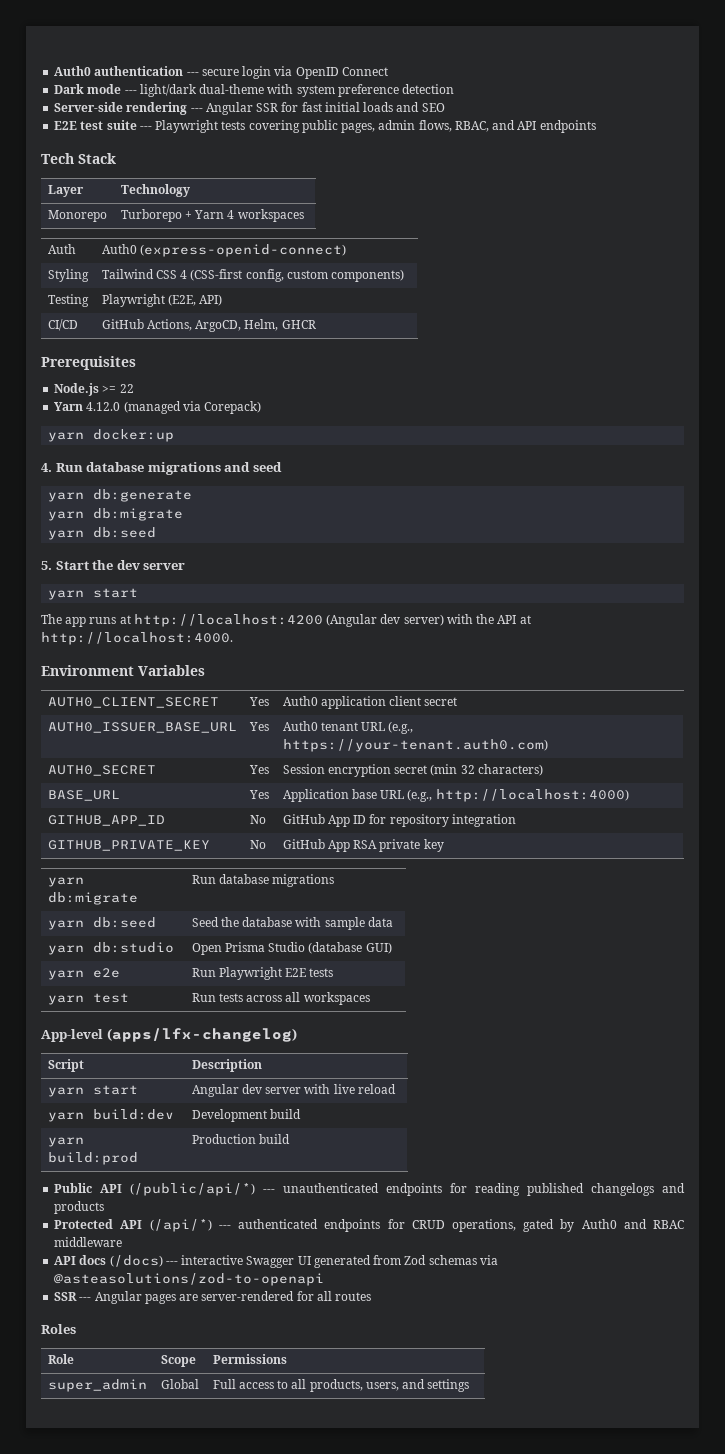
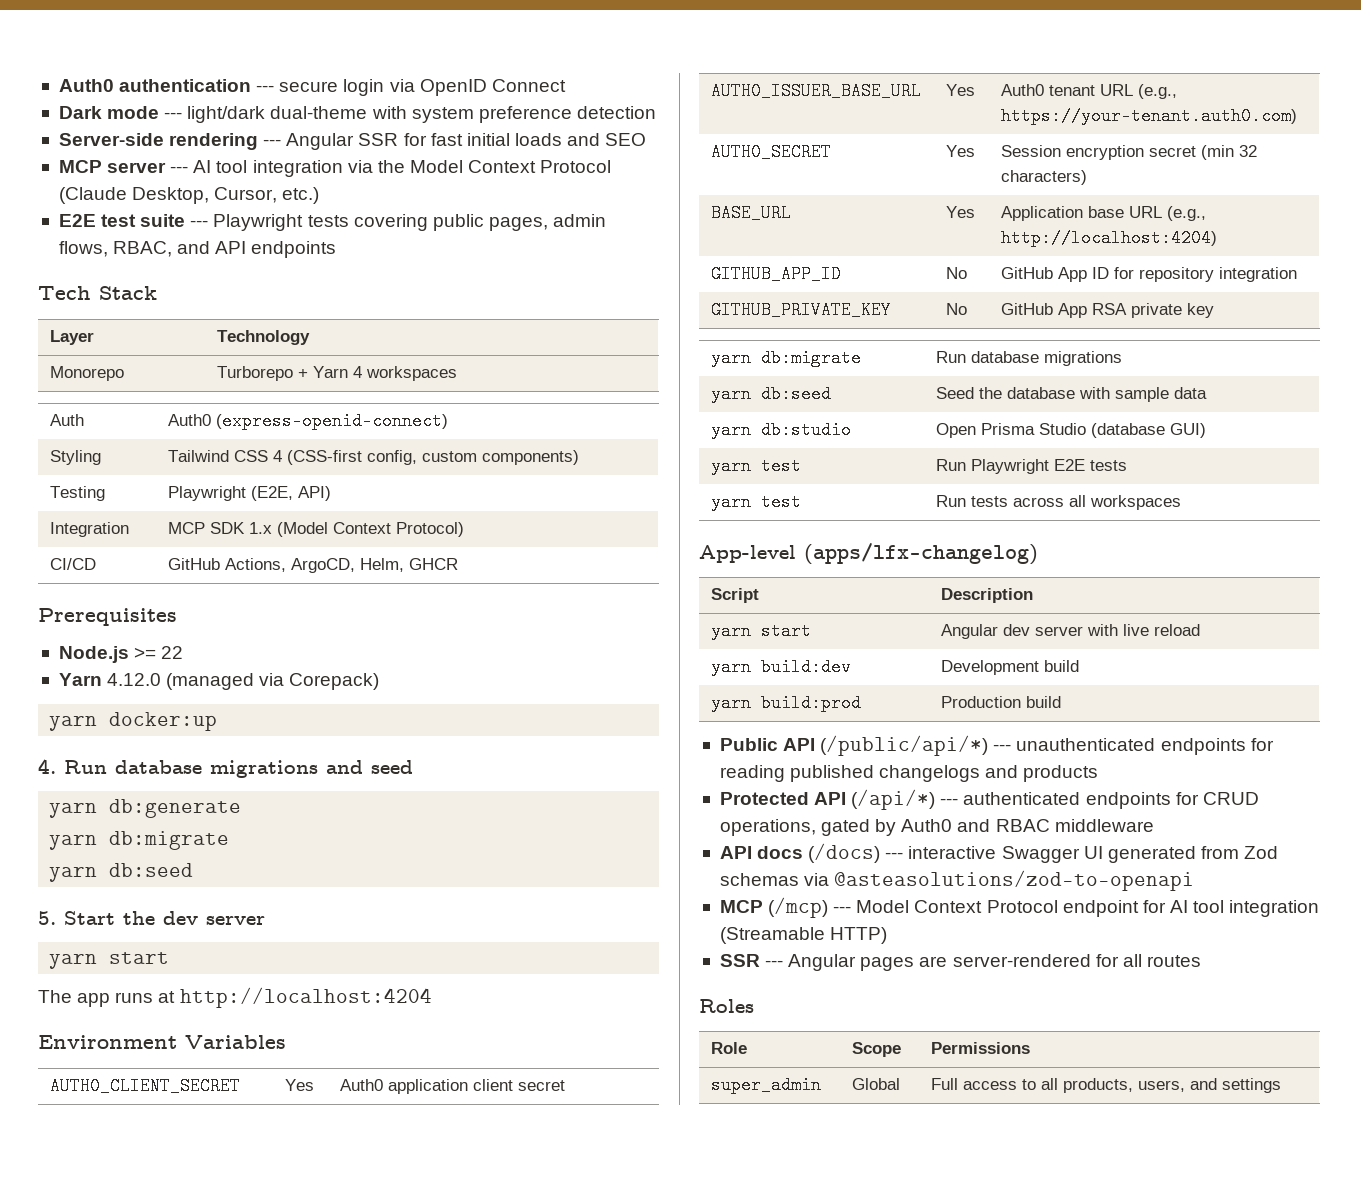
+ MCP server --- AI tool integration via the Model Context Protocol (Claude Desktop, Cursor, etc.)
+ Integration | MCP SDK 1.x (Model Context Protocol)
- The app runs at http://localhost:4200 (Angular dev server) with the API at http://localhost:4000.
+ The app runs at http://localhost:4204
- BASE_URL | Yes | Application base URL (e.g., http://localhost:4000)
+ BASE_URL | Yes | Application base URL (e.g., http://localhost:4204)
- yarn e2e | Run Playwright E2E tests
+ yarn test | Run Playwright E2E tests
+ MCP (/mcp) --- Model Context Protocol endpoint for AI tool integration (Streamable HTTP)

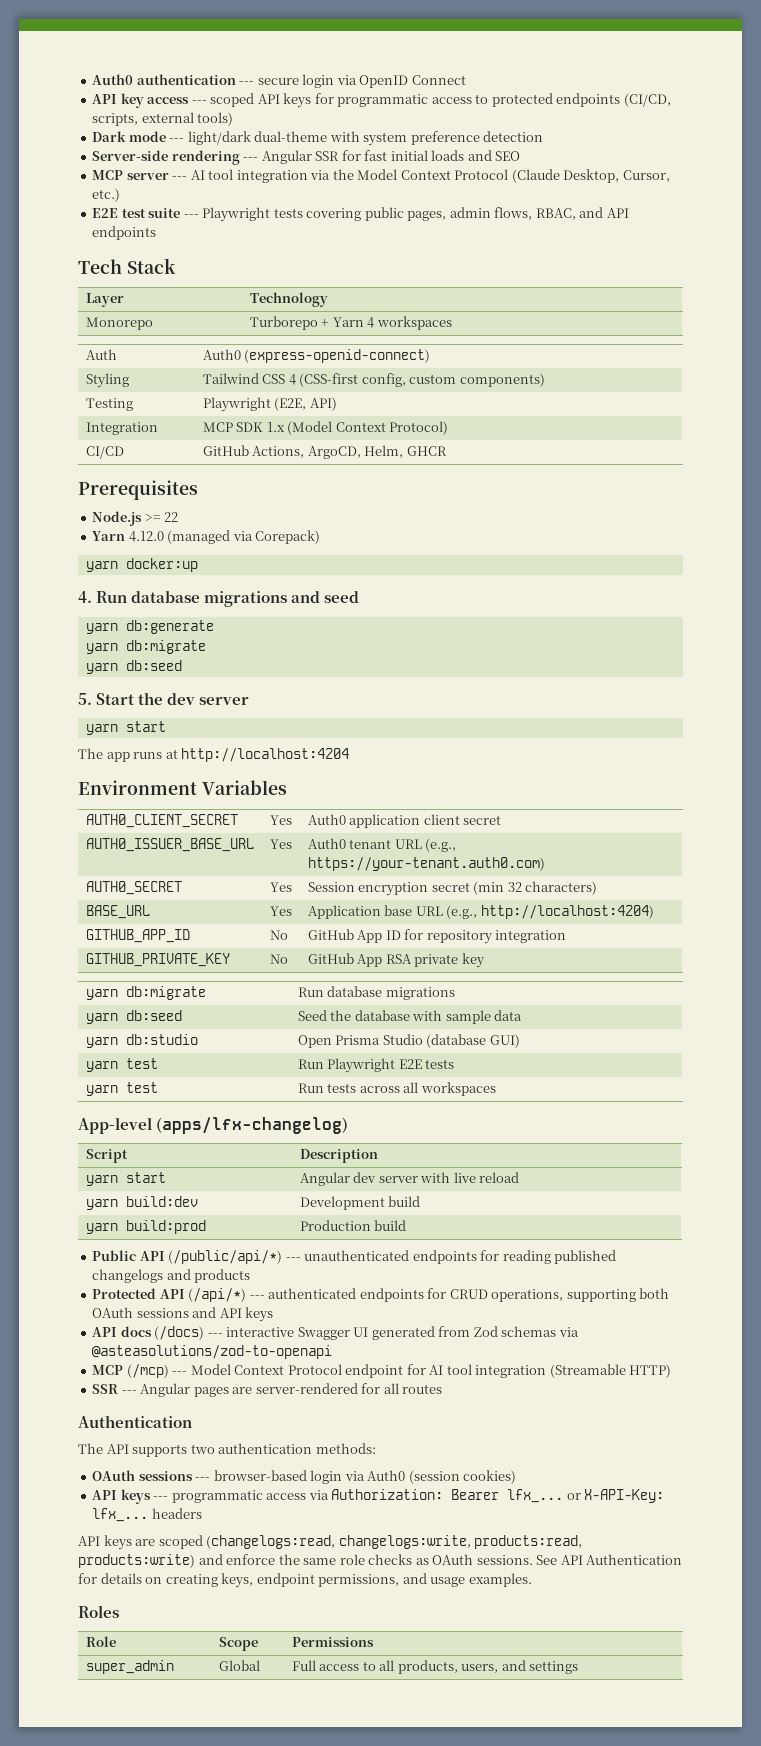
+ API key access --- scoped API keys for programmatic access to protected endpoints (CI/CD, scripts, external tools)
- Protected API (/api/*) --- authenticated endpoints for CRUD operations, gated by Auth0 and RBAC middleware
+ Protected API (/api/*) --- authenticated endpoints for CRUD operations, supporting both OAuth sessions and API keys
  SSR --- Angular pages are server-rendered for all routes
+ Authentication
+ The API supports two authentication methods:
+ OAuth sessions --- browser-based login via Auth0 (session cookies)
+ API keys --- programmatic access via Authorization: Bearer lfx_... or X-API-Key: lfx_... headers
+ API keys are scoped (changelogs:read, changelogs:write, products:read, products:write) and enforce the same role checks as OAuth sessions. See API Authentication for details on creating keys, endpoint permissions, and usage examples.

